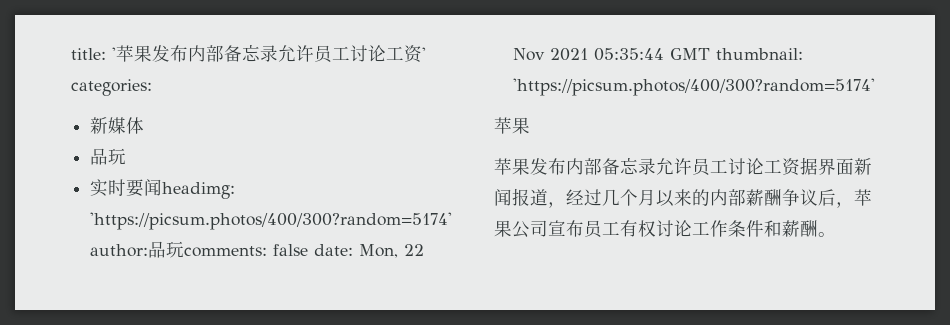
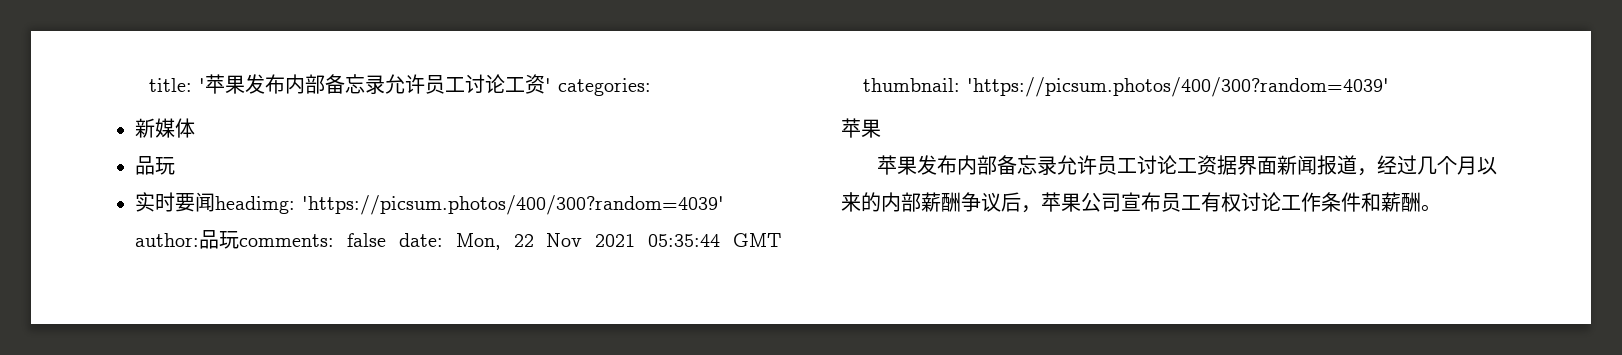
- 实时要闻headimg: 'https://picsum.photos/400/300?random=5174' author:品玩comments: false date: Mon, 22 Nov 2021 05:35:44 GMT thumbnail: 'https://picsum.photos/400/300?random=5174'
+ 实时要闻headimg: 'https://picsum.photos/400/300?random=4039' author:品玩comments: false date: Mon, 22 Nov 2021 05:35:44 GMT thumbnail: 'https://picsum.photos/400/300?random=4039'

